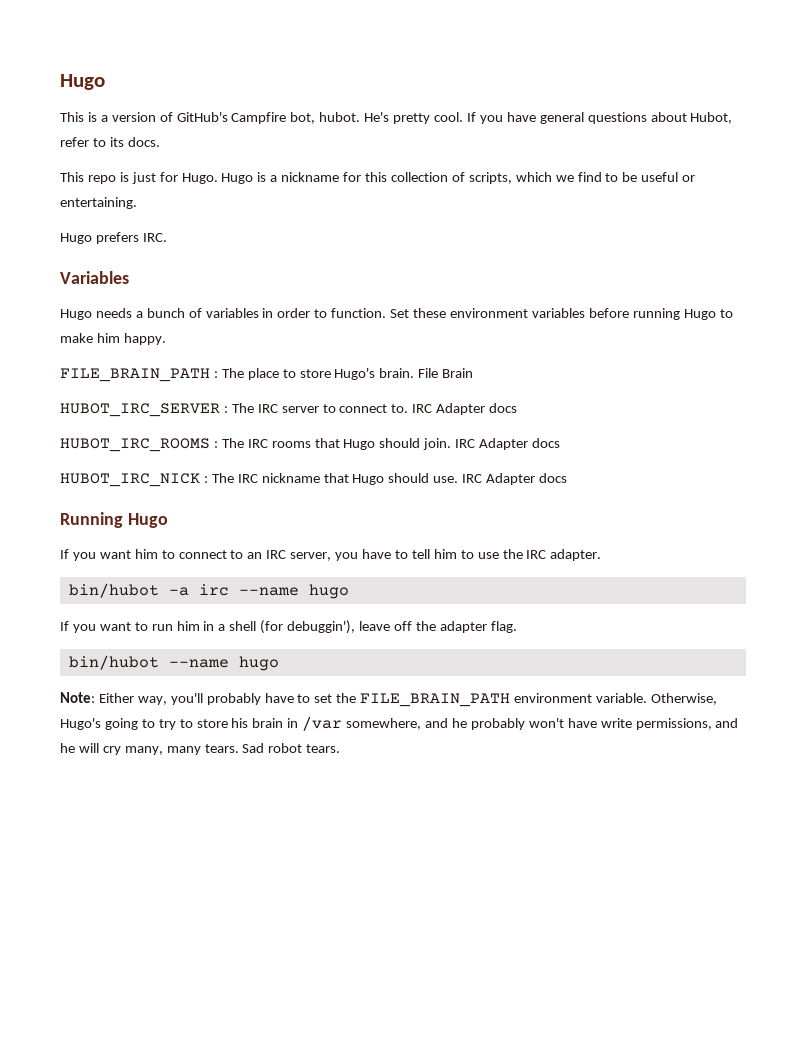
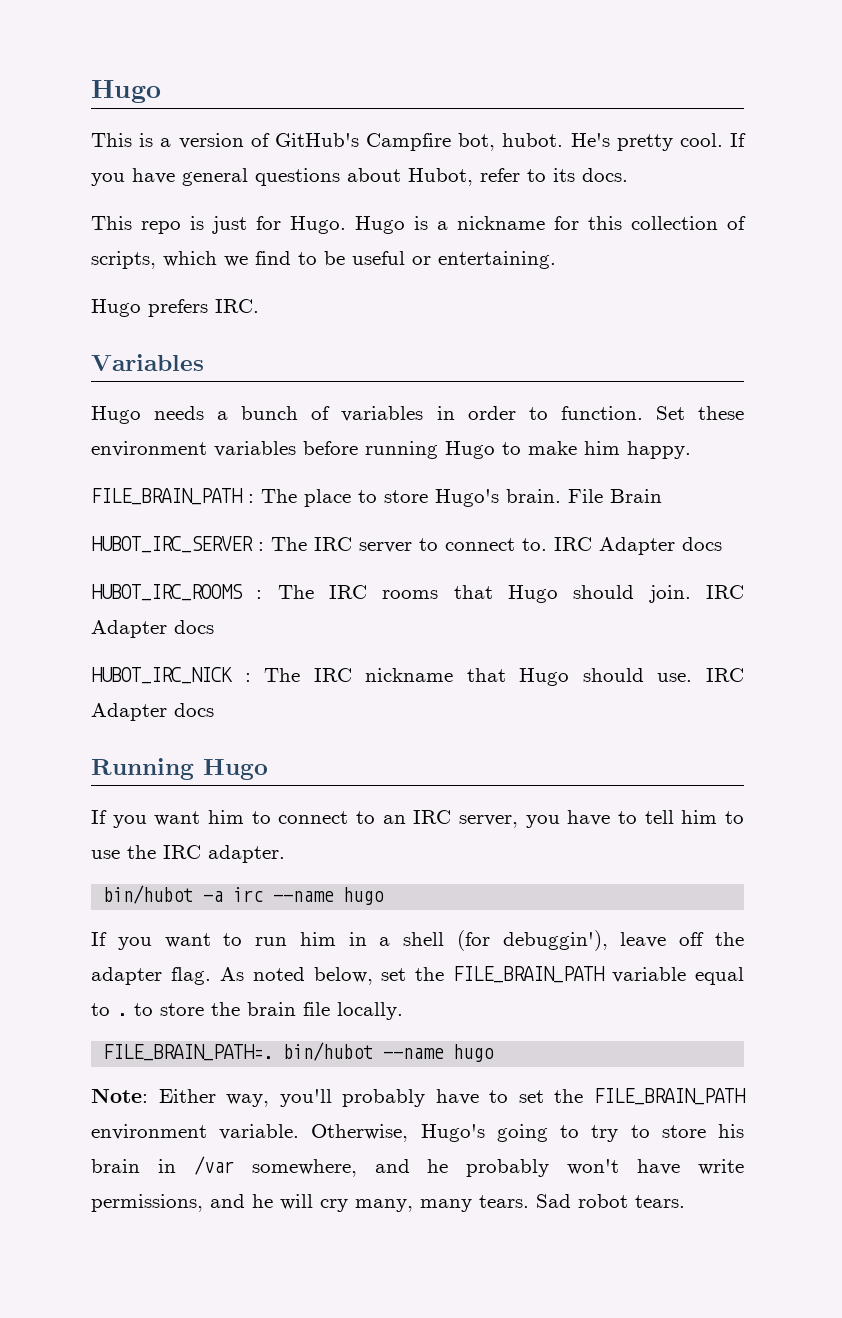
- If you want to run him in a shell (for debuggin'), leave off the adapter flag.
- bin/hubot --name hugo
+ If you want to run him in a shell (for debuggin'), leave off the adapter flag. As noted below, set the FILE_BRAIN_PATH variable equal to . to store the brain file locally.
+ FILE_BRAIN_PATH=. bin/hubot --name hugo

